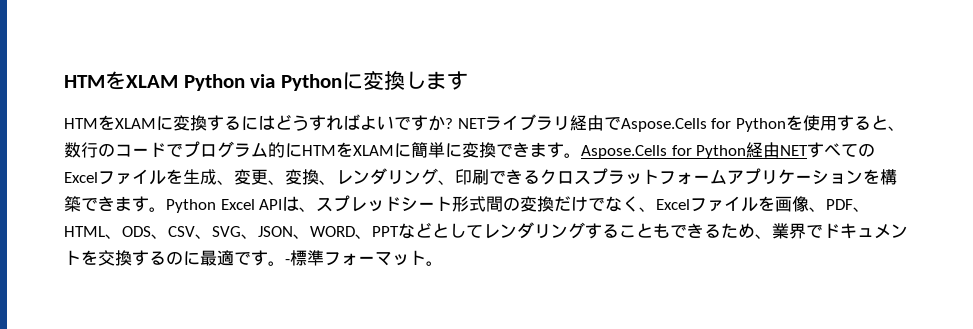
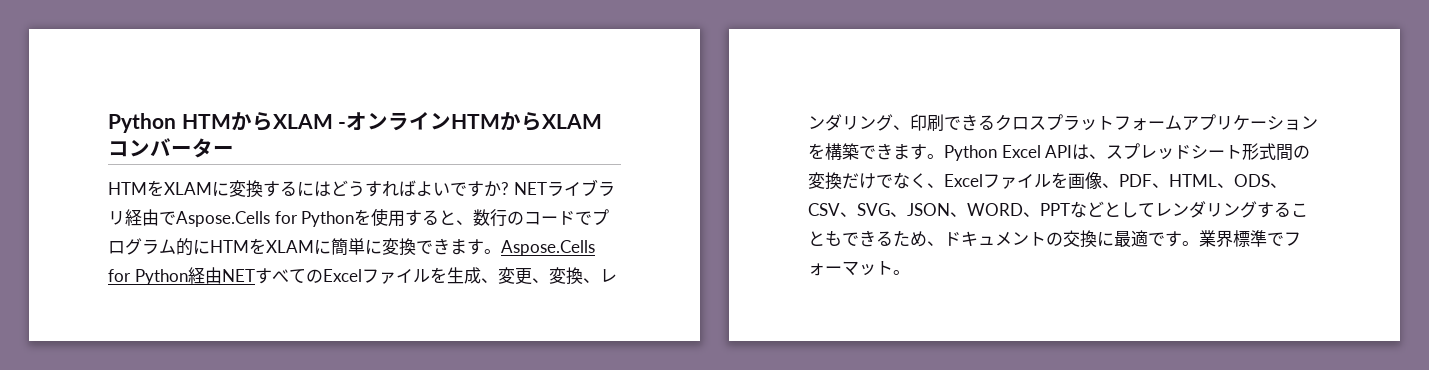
- HTMをXLAM Python via Pythonに変換します
+ Python HTMからXLAM -オンラインHTMからXLAMコンバーター
- Python Excel APIは、スプレッドシート形式間の変換だけでなく、Excelファイルを画像、PDF、HTML、ODS、CSV、SVG、JSON、WORD、PPTなどとしてレンダリングすることもできるため、業界でドキュメントを交換するのに最適です。
+ Python Excel APIは、スプレッドシート形式間の変換だけでなく、Excelファイルを画像、PDF、HTML、ODS、CSV、SVG、JSON、WORD、PPTなどとしてレンダリングすることもできるため、ドキュメントの交換に最適です。
- -標準フォーマット。
+ 業界標準でフォーマット。

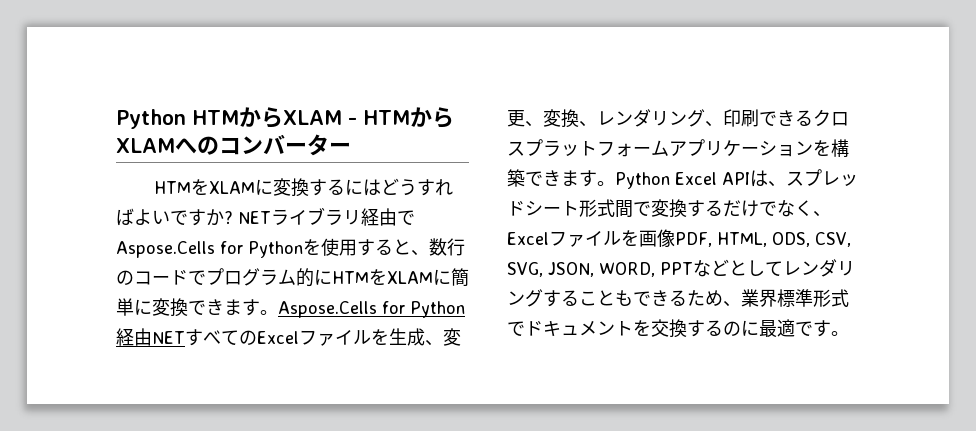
- Python HTMからXLAM -オンラインHTMからXLAMコンバーター
+ Python HTMからXLAM - HTMからXLAMへのコンバーター
- Python Excel APIは、スプレッドシート形式間の変換だけでなく、Excelファイルを画像、PDF、HTML、ODS、CSV、SVG、JSON、WORD、PPTなどとしてレンダリングすることもできるため、ドキュメントの交換に最適です。業界標準でフォーマット。
+ Python Excel APIは、スプレッドシート形式間で変換するだけでなく、Excelファイルを画像PDF, HTML, ODS, CSV, SVG, JSON, WORD, PPTなどとしてレンダリングすることもできるため、業界標準形式でドキュメントを交換するのに最適です。

